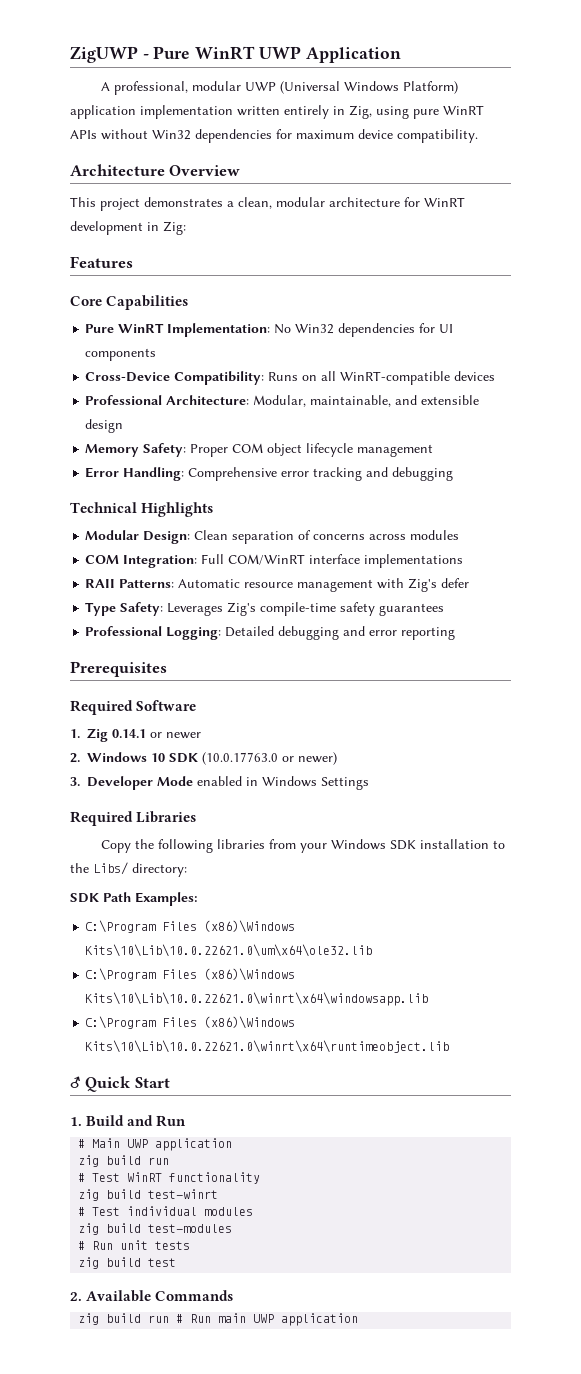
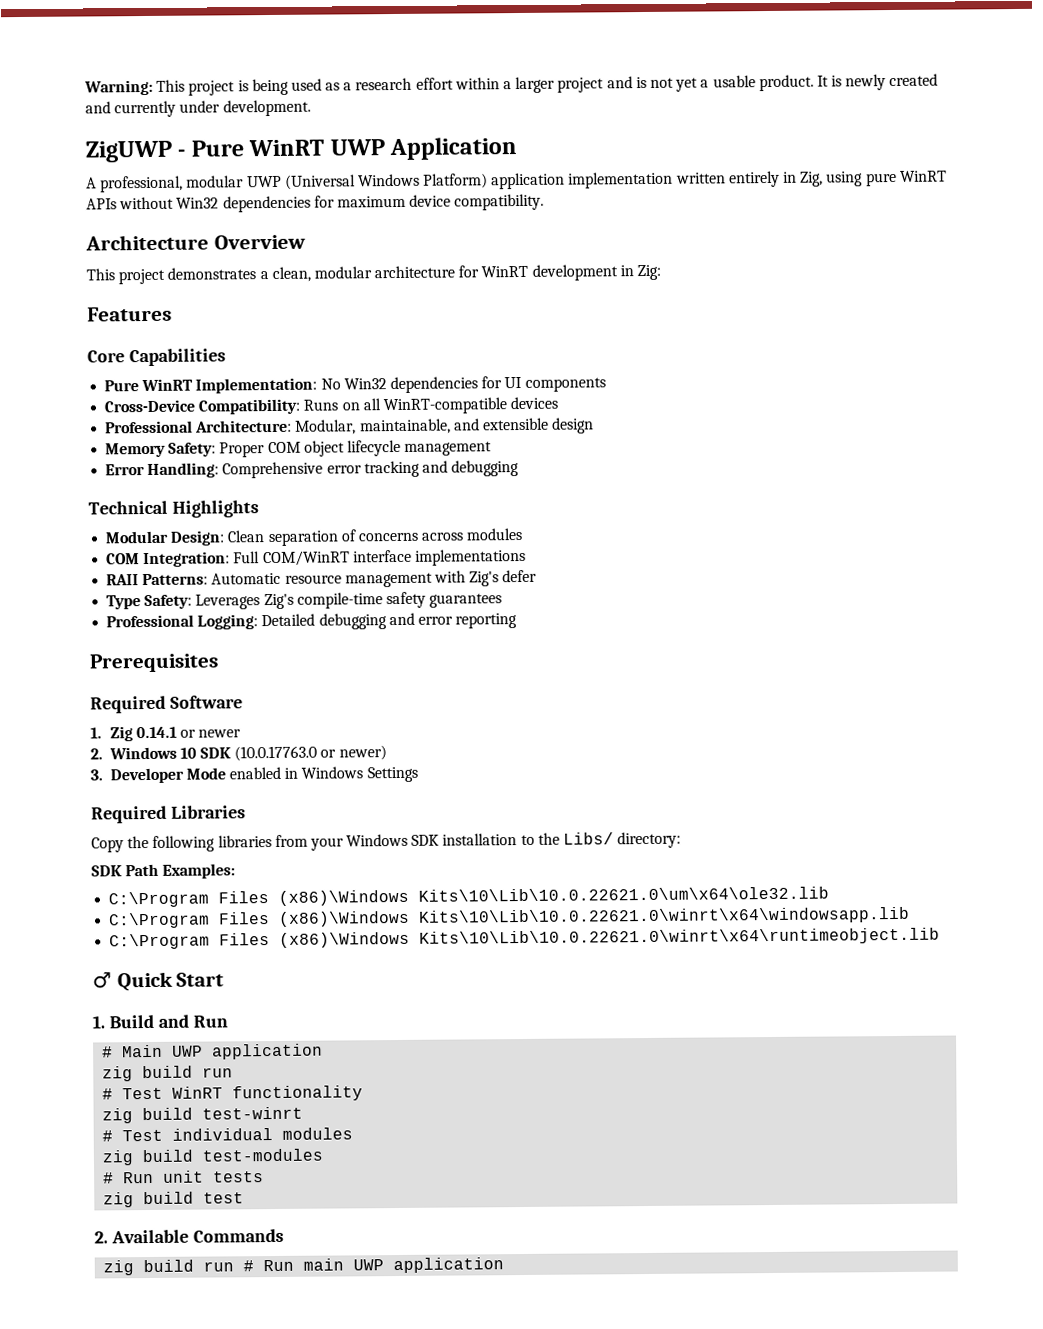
+ Warning: This project is being used as a research effort within a larger project and is not yet a usable product. It is newly created and currently under development.

